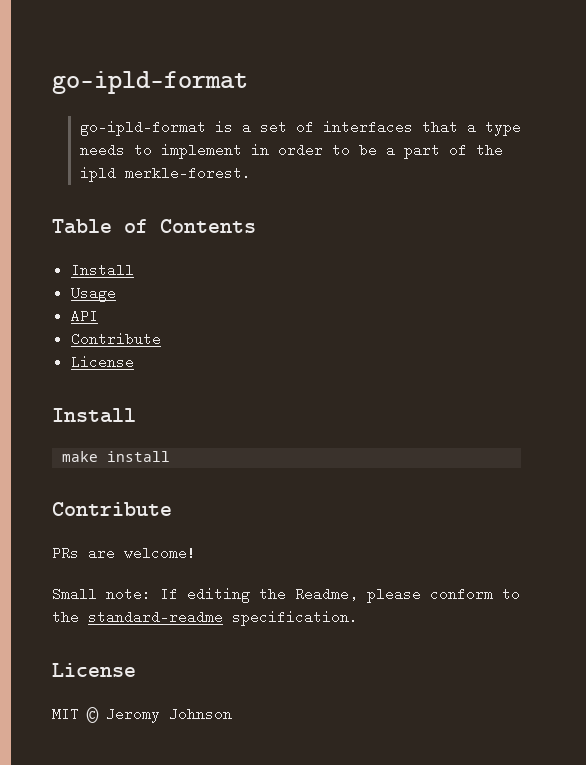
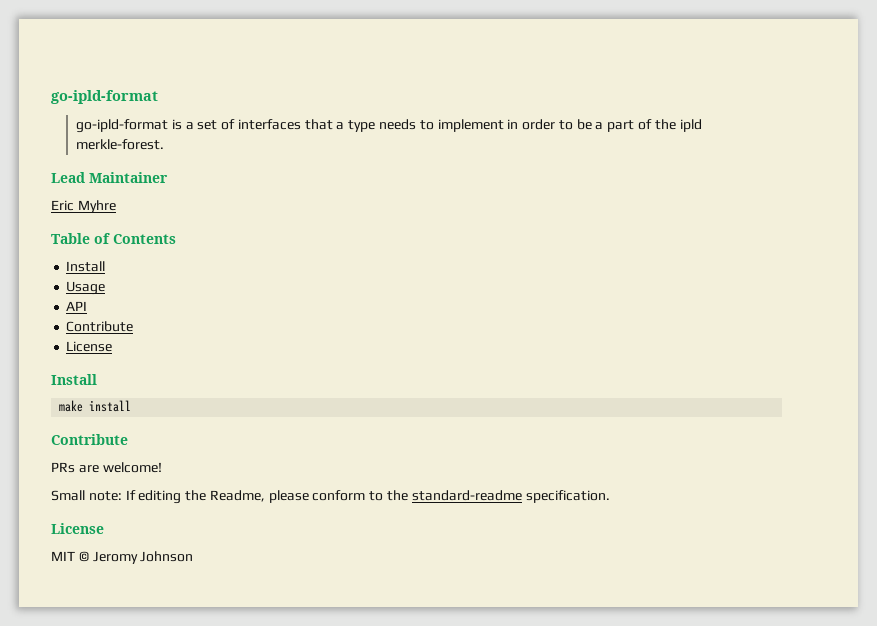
+ Lead Maintainer
+ Eric Myhre

